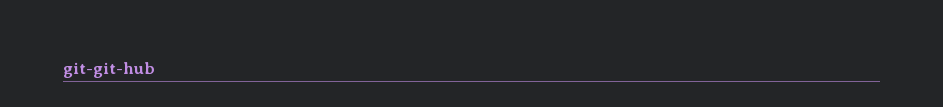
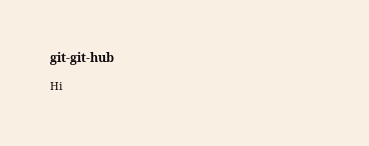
+ Hi

